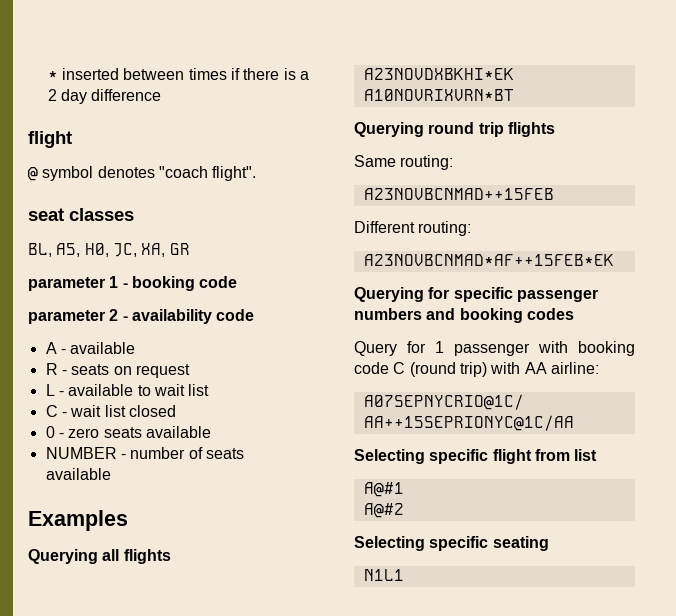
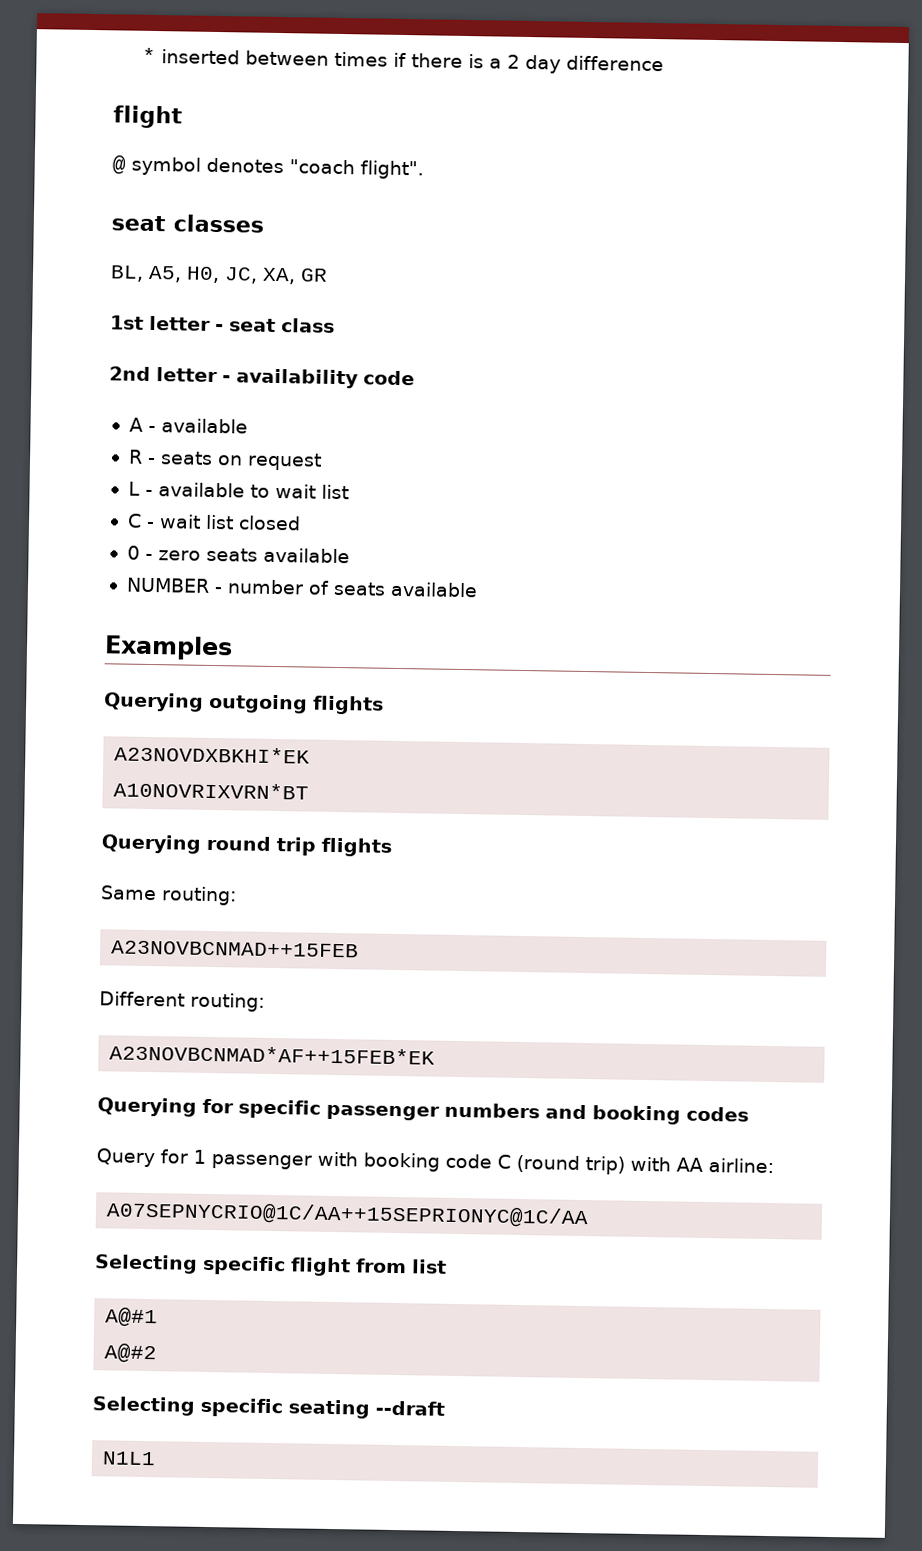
- parameter 1 - booking code
- parameter 2 - availability code
+ 1st letter - seat class
+ 2nd letter - availability code
- Querying all flights
+ Querying outgoing flights
- Selecting specific seating
+ Selecting specific seating --draft

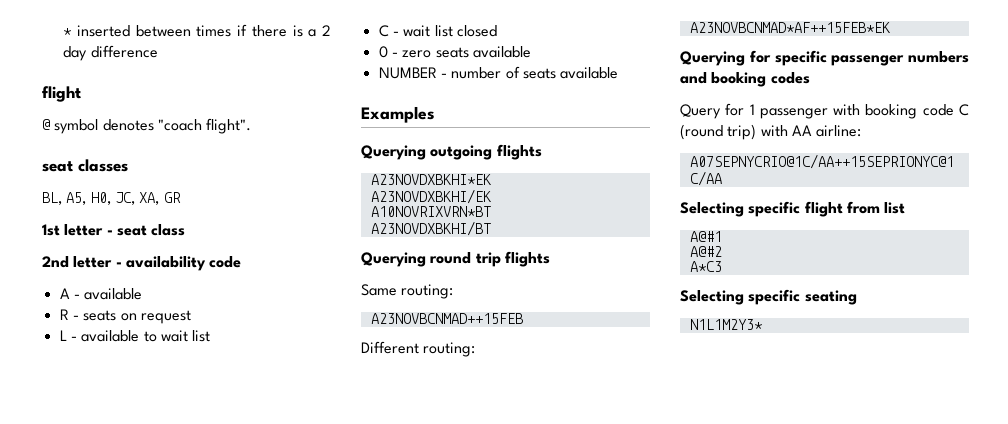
+ A23NOVDXBKHI/EK
+ A23NOVDXBKHI/BT
+ A*C3
- Selecting specific seating --draft
- N1L1
+ Selecting specific seating
+ N1L1M2Y3*

